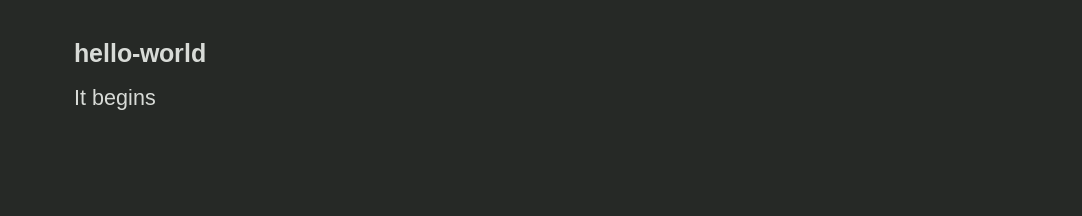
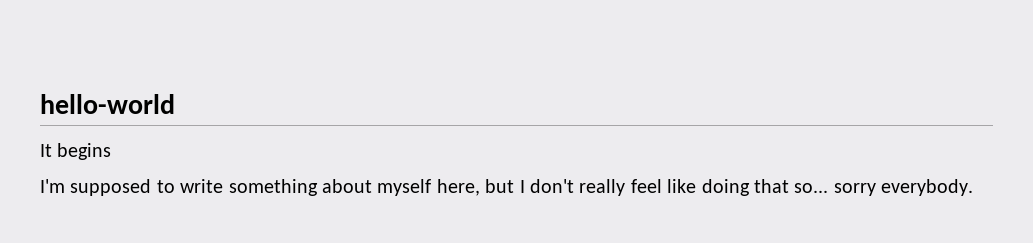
+ I'm supposed to write something about myself here, but I don't really feel like doing that so... sorry everybody.

